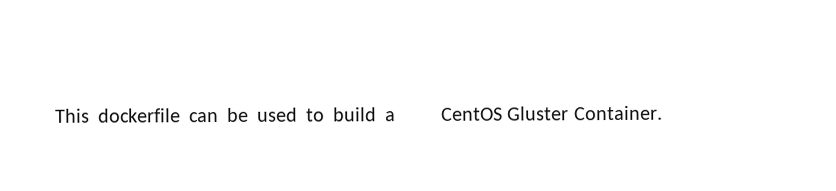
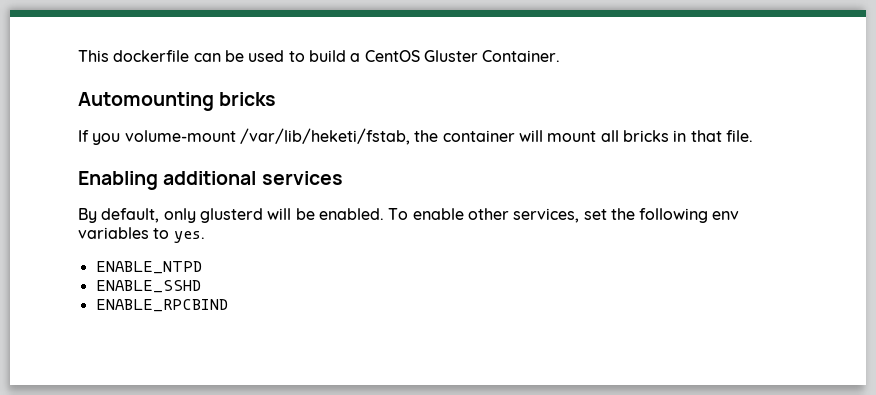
+ Automounting bricks
+ If you volume-mount /var/lib/heketi/fstab, the container will mount all bricks in that file.
+ Enabling additional services
+ By default, only glusterd will be enabled. To enable other services, set the following env variables to yes.
+ ENABLE_NTPD
+ ENABLE_SSHD
+ ENABLE_RPCBIND

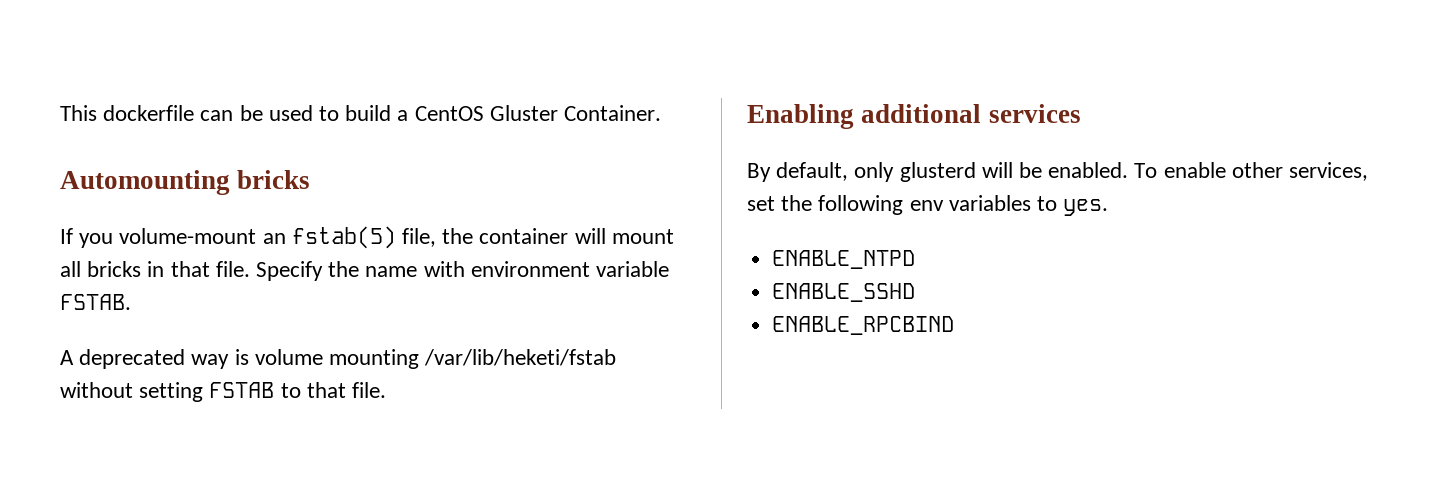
- If you volume-mount /var/lib/heketi/fstab, the container will mount all bricks in that file.
+ If you volume-mount an fstab(5) file, the container will mount all bricks in that file. Specify the name with environment variable FSTAB.
+ A deprecated way is volume mounting /var/lib/heketi/fstab without setting FSTAB to that file.

